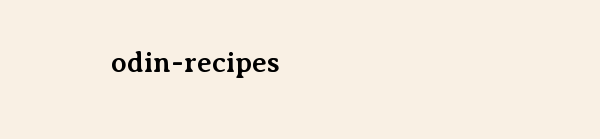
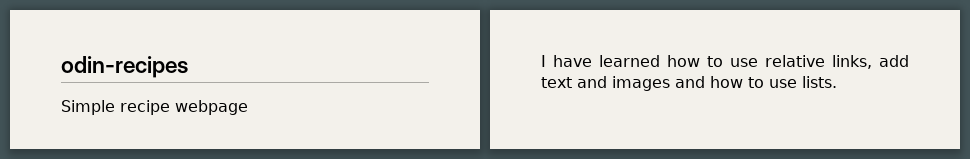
+ Simple recipe webpage
+ I have learned how to use relative links, add text and images and how to use lists.

